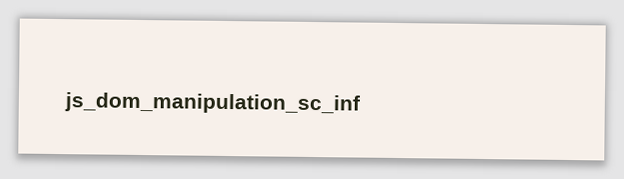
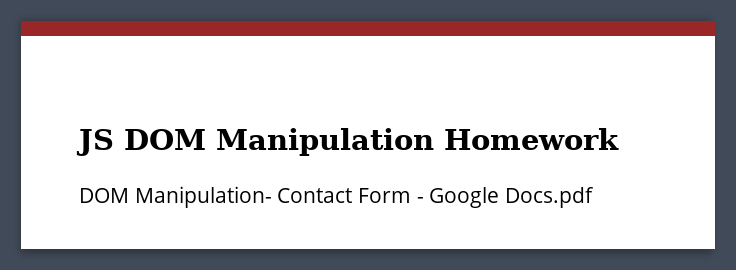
- js_dom_manipulation_sc_inf
+ JS DOM Manipulation Homework
+ DOM Manipulation- Contact Form - Google Docs.pdf

